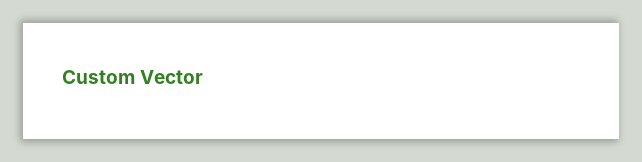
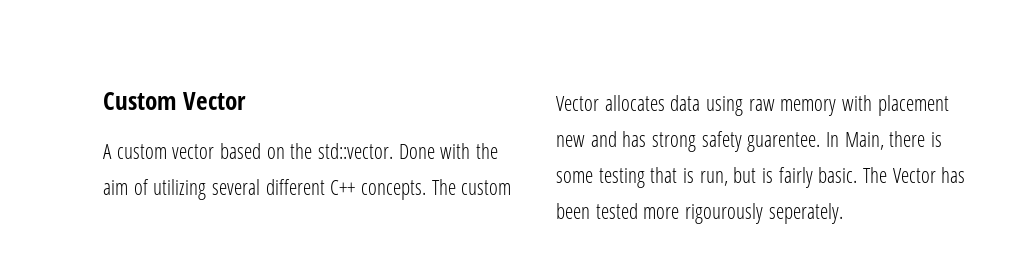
+ A custom vector based on the std::vector. Done with the aim of utilizing several different C++ concepts. The custom Vector allocates data using raw memory with placement new and has strong safety guarentee. In Main, there is some testing that is run, but is fairly basic. The Vector has been tested more rigourously seperately.

